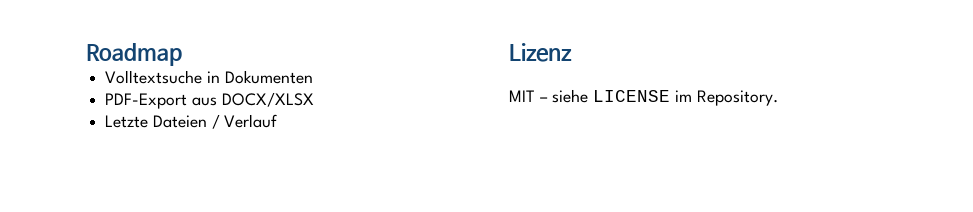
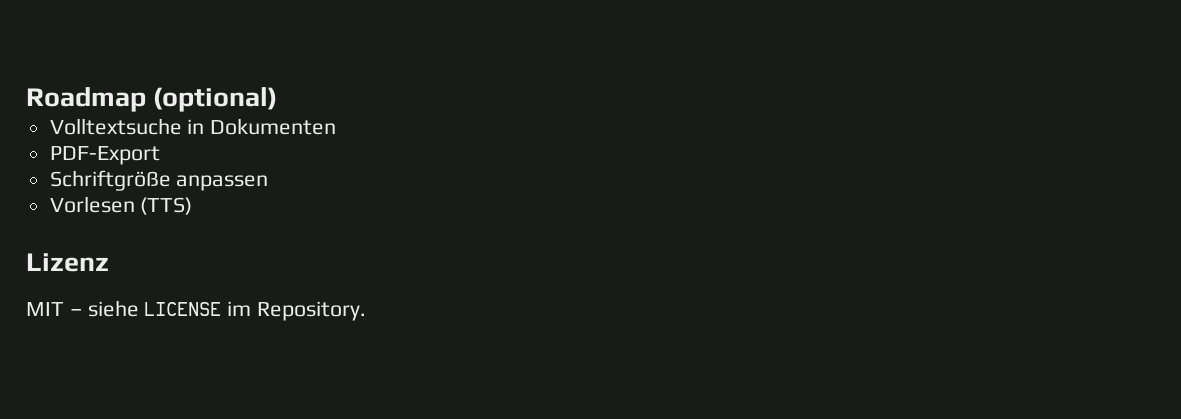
- Roadmap
+ Roadmap (optional)
- PDF-Export aus DOCX/XLSX
- Letzte Dateien / Verlauf
+ PDF-Export
+ Schriftgröße anpassen
+ Vorlesen (TTS)

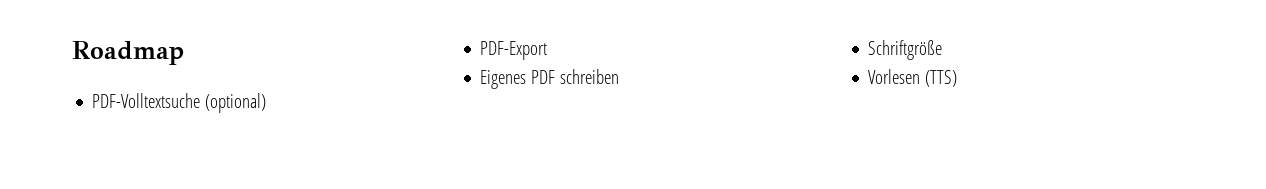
- Roadmap (optional)
+ Roadmap
+ PDF-Volltextsuche (optional)
- Volltextsuche in Dokumenten
  PDF-Export
+ Eigenes PDF schreiben
- Schriftgröße anpassen
+ Schriftgröße
- Lizenz
- MIT – siehe LICENSE im Repository.

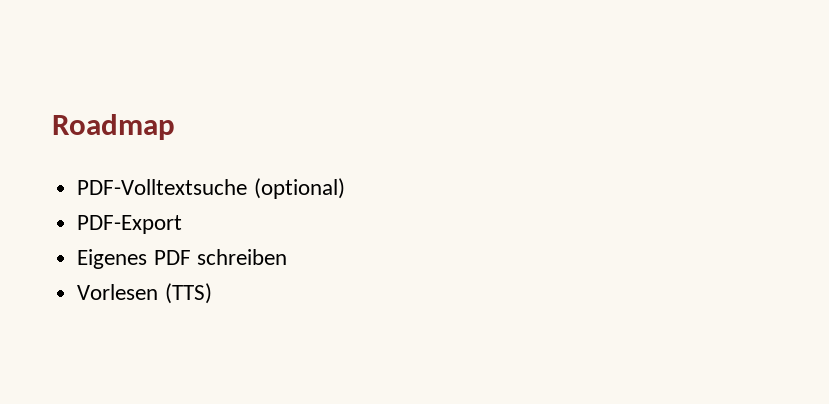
- Schriftgröße

